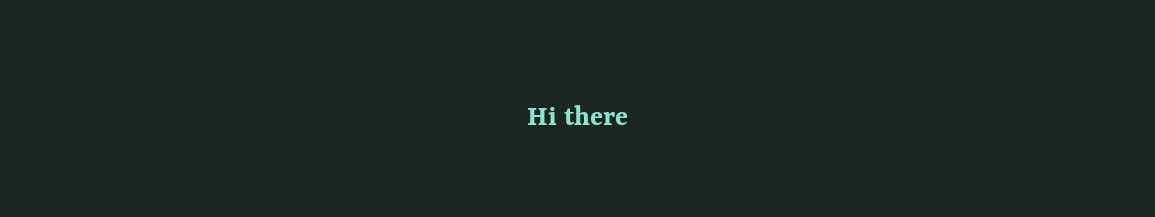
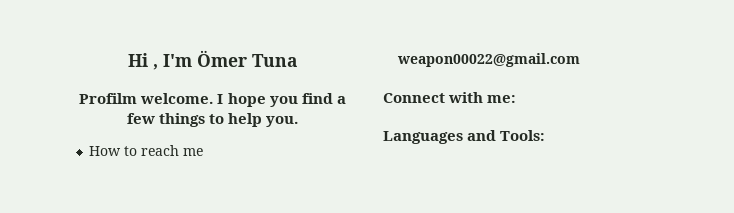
- Hi there
+ Hi , I'm Ömer Tuna
+ Profilm welcome. I hope you find a few things to help you.
+ How to reach me weapon00022@gmail.com
+ Connect with me:
+ Languages and Tools:

